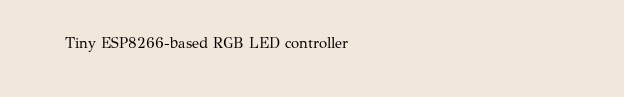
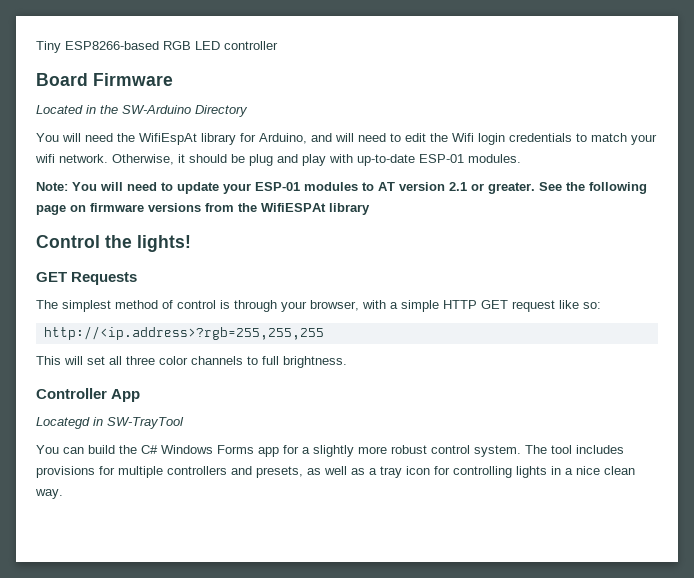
+ Board Firmware
+ Located in the SW-Arduino Directory
+ You will need the WifiEspAt library for Arduino, and will need to edit the Wifi login credentials to match your wifi network. Otherwise, it should be plug and play with up-to-date ESP-01 modules.
+ Note: You will need to update your ESP-01 modules to AT version 2.1 or greater. See the following page on firmware versions from the WifiESPAt library
+ Control the lights!
+ GET Requests
+ The simplest method of control is through your browser, with a simple HTTP GET request like so:
+ http://<ip.address>?rgb=255,255,255
+ This will set all three color channels to full brightness.
+ Controller App
+ Locategd in SW-TrayTool
+ You can build the C# Windows Forms app for a slightly more robust control system. The tool includes provisions for multiple controllers and presets, as well as a tray icon for controlling lights in a nice clean way.

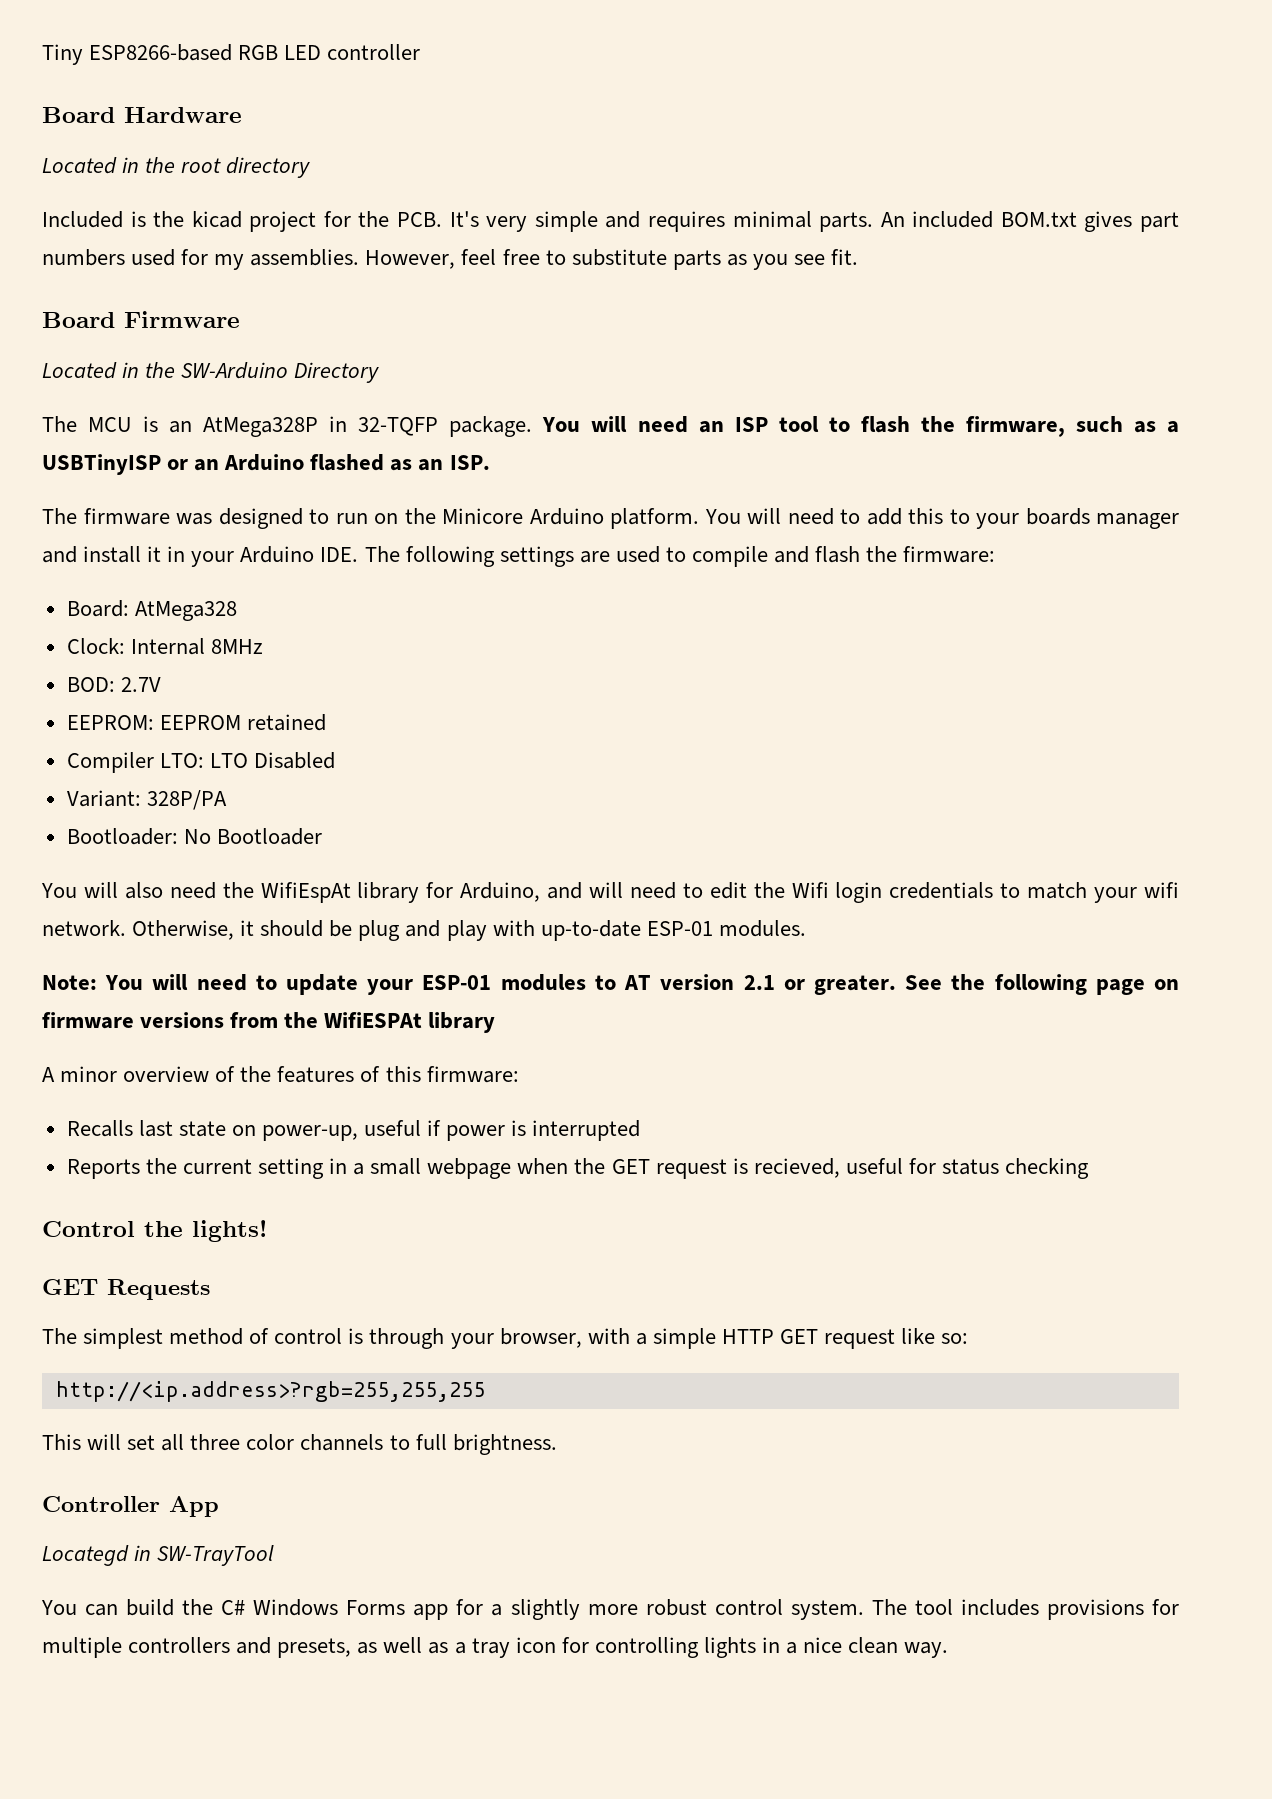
+ Board Hardware
+ Located in the root directory
+ Included is the kicad project for the PCB. It's very simple and requires minimal parts. An included BOM.txt gives part numbers used for my assemblies. However, feel free to substitute parts as you see fit.
- You will need the WifiEspAt library for Arduino, and will need to edit the Wifi login credentials to match your wifi network.
+ The MCU is an AtMega328P in 32-TQFP package. You will need an ISP tool to flash the firmware, such as a USBTinyISP or an Arduino flashed as an ISP.
+ The firmware was designed to run on the Minicore Arduino platform. You will need to add this to your boards manager and install it in your Arduino IDE. The following settings are used to compile and flash the firmware:
+ Board: AtMega328
+ Clock: Internal 8MHz
+ BOD: 2.7V
+ EEPROM: EEPROM retained
+ Compiler LTO: LTO Disabled
+ Variant: 328P/PA
+ Bootloader: No Bootloader
+ You will also need the WifiEspAt library for Arduino, and will need to edit the Wifi login credentials to match your wifi network.
+ A minor overview of the features of this firmware:
+ Recalls last state on power-up, useful if power is interrupted
+ Reports the current setting in a small webpage when the GET request is recieved, useful for status checking

